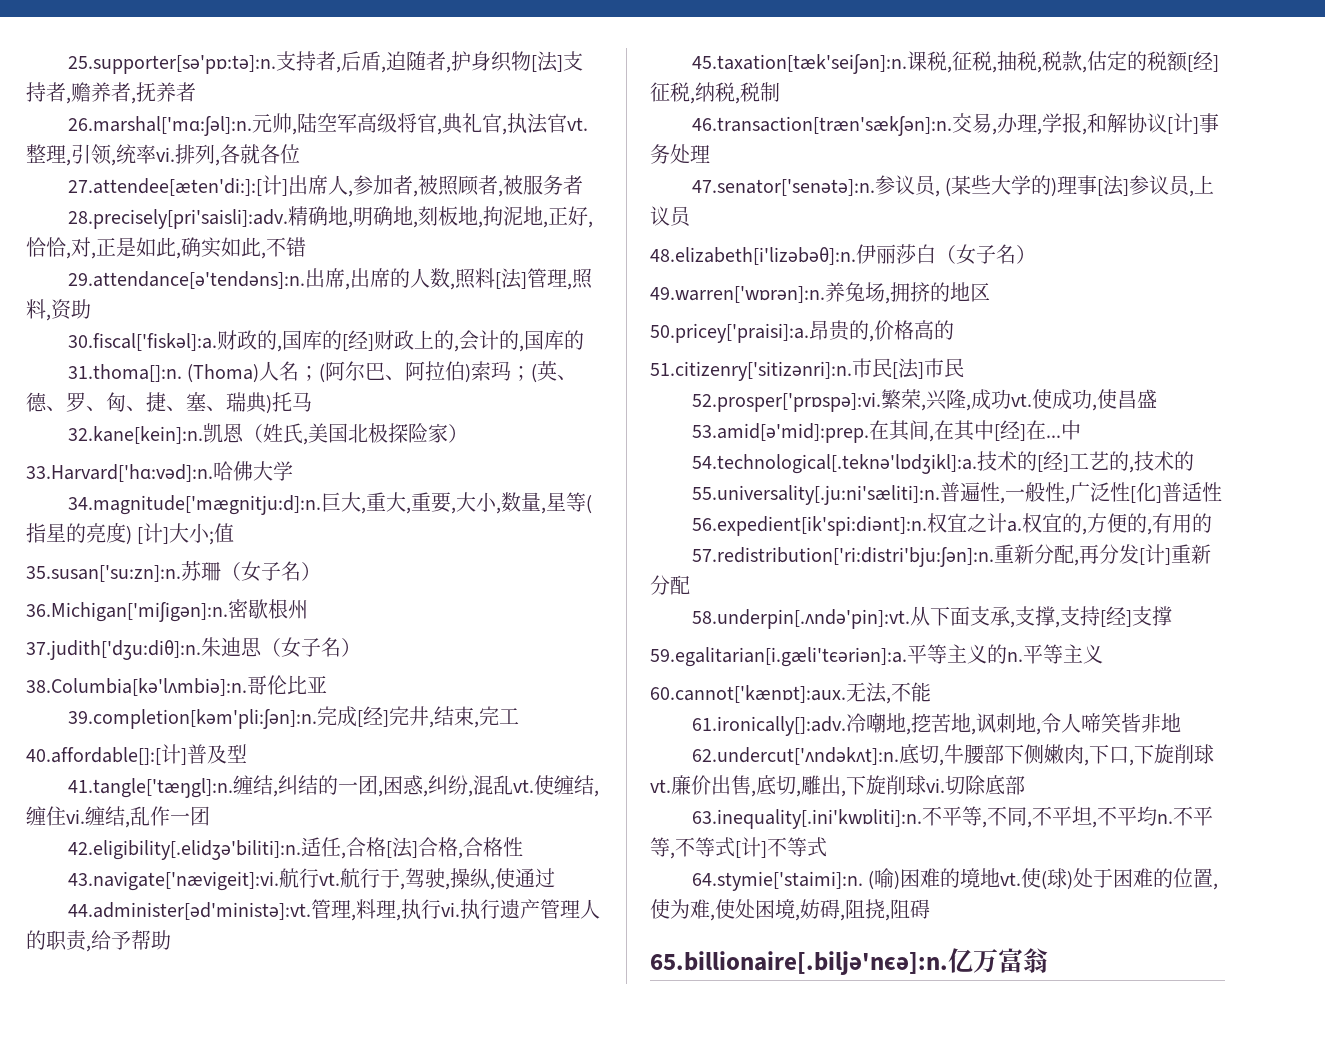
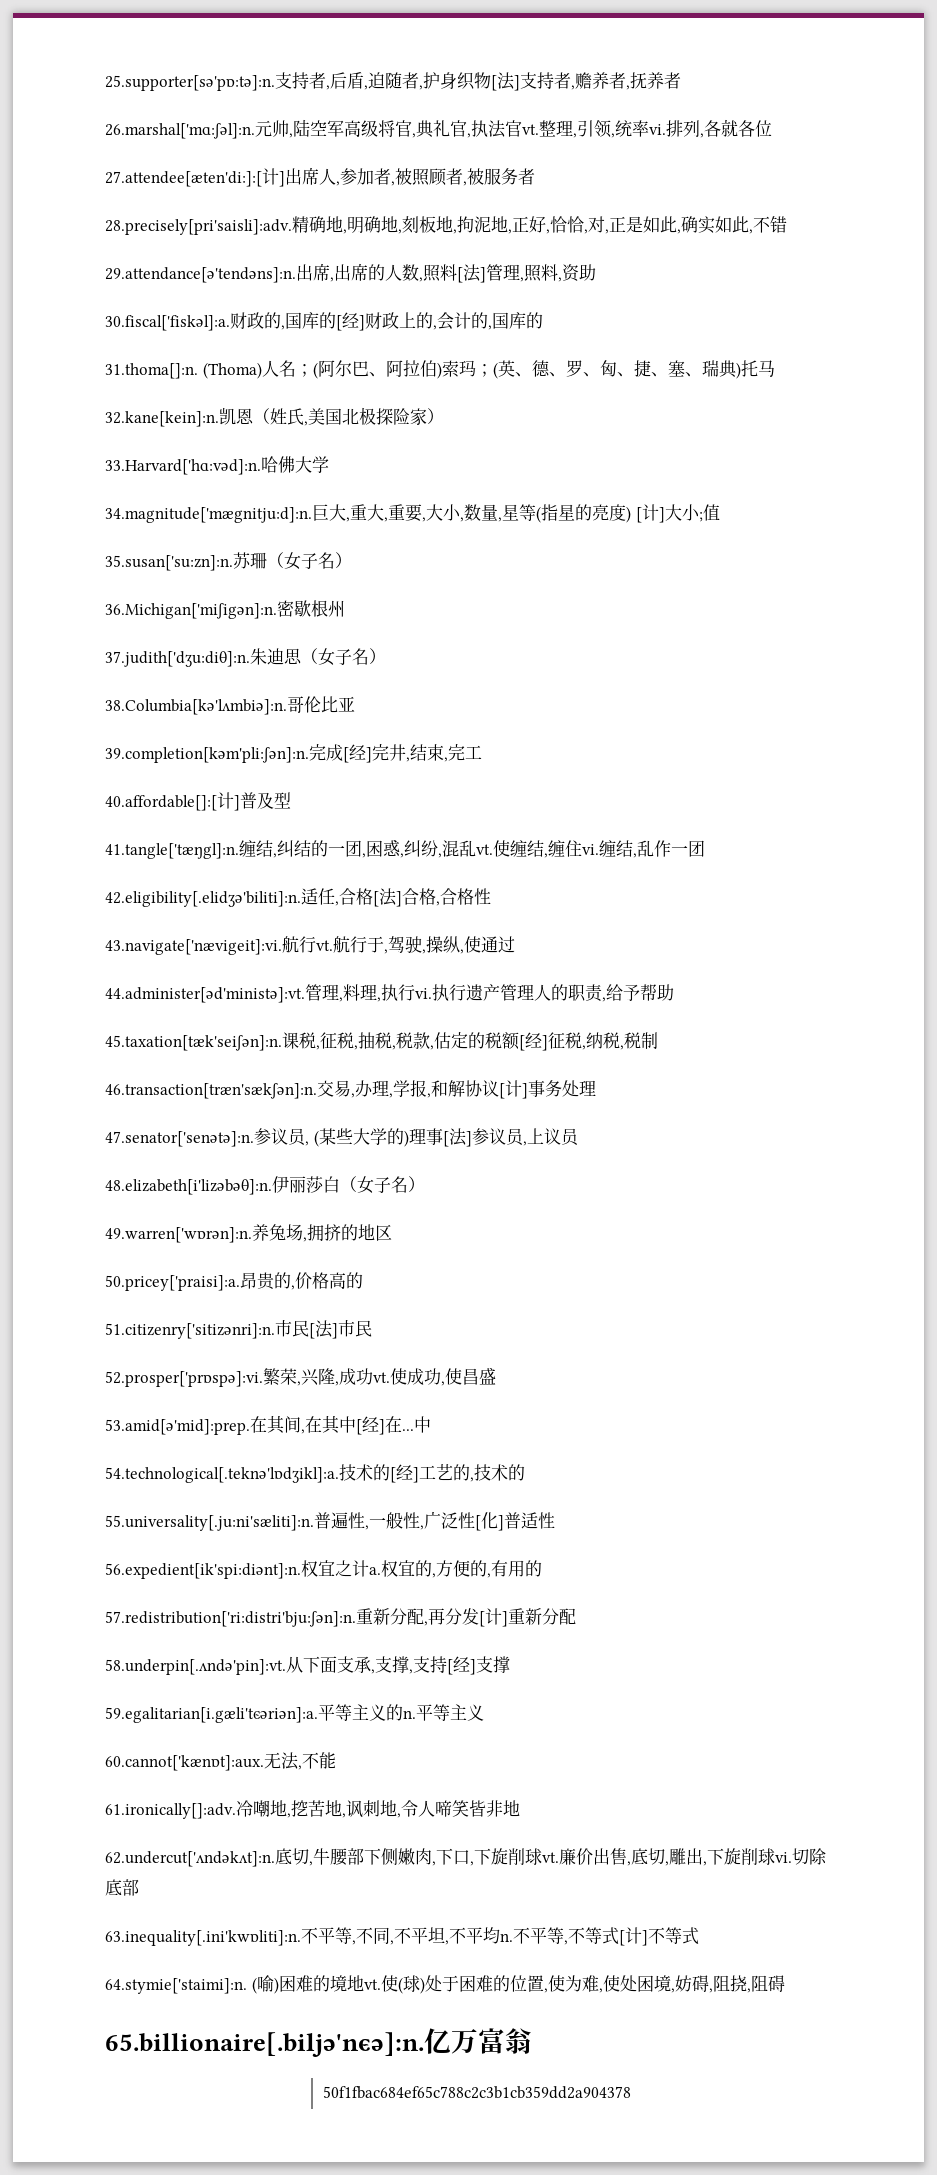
+ 50f1fbac684ef65c788c2c3b1cb359dd2a904378

